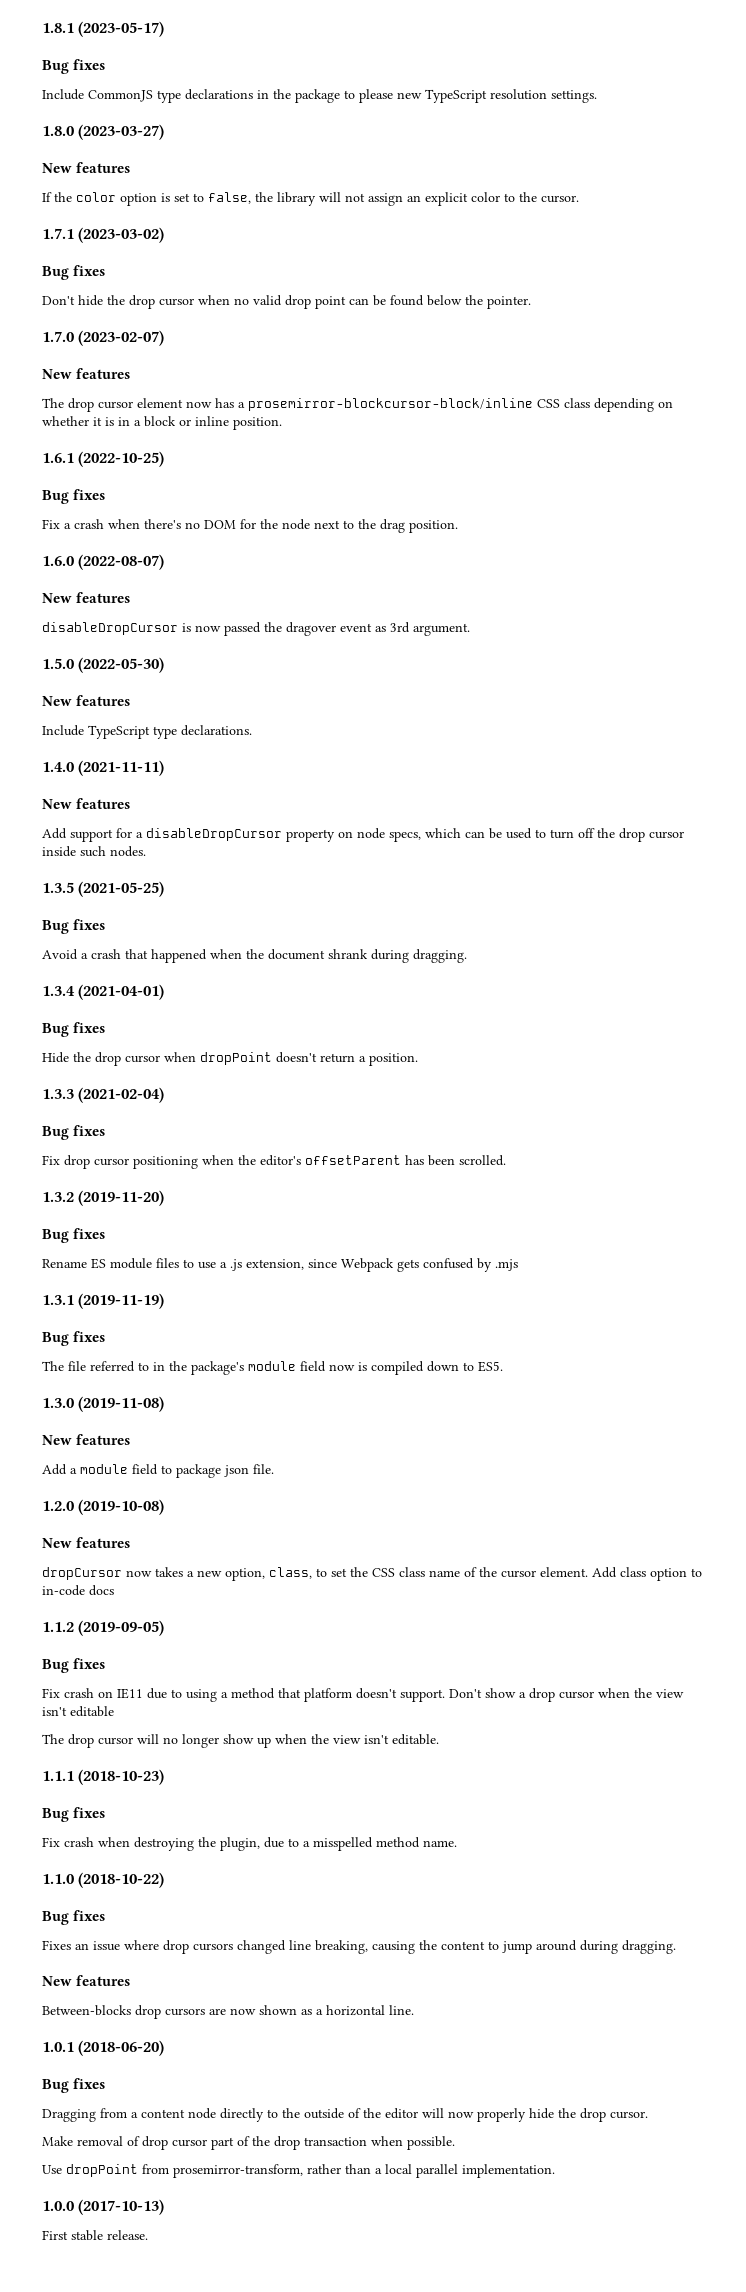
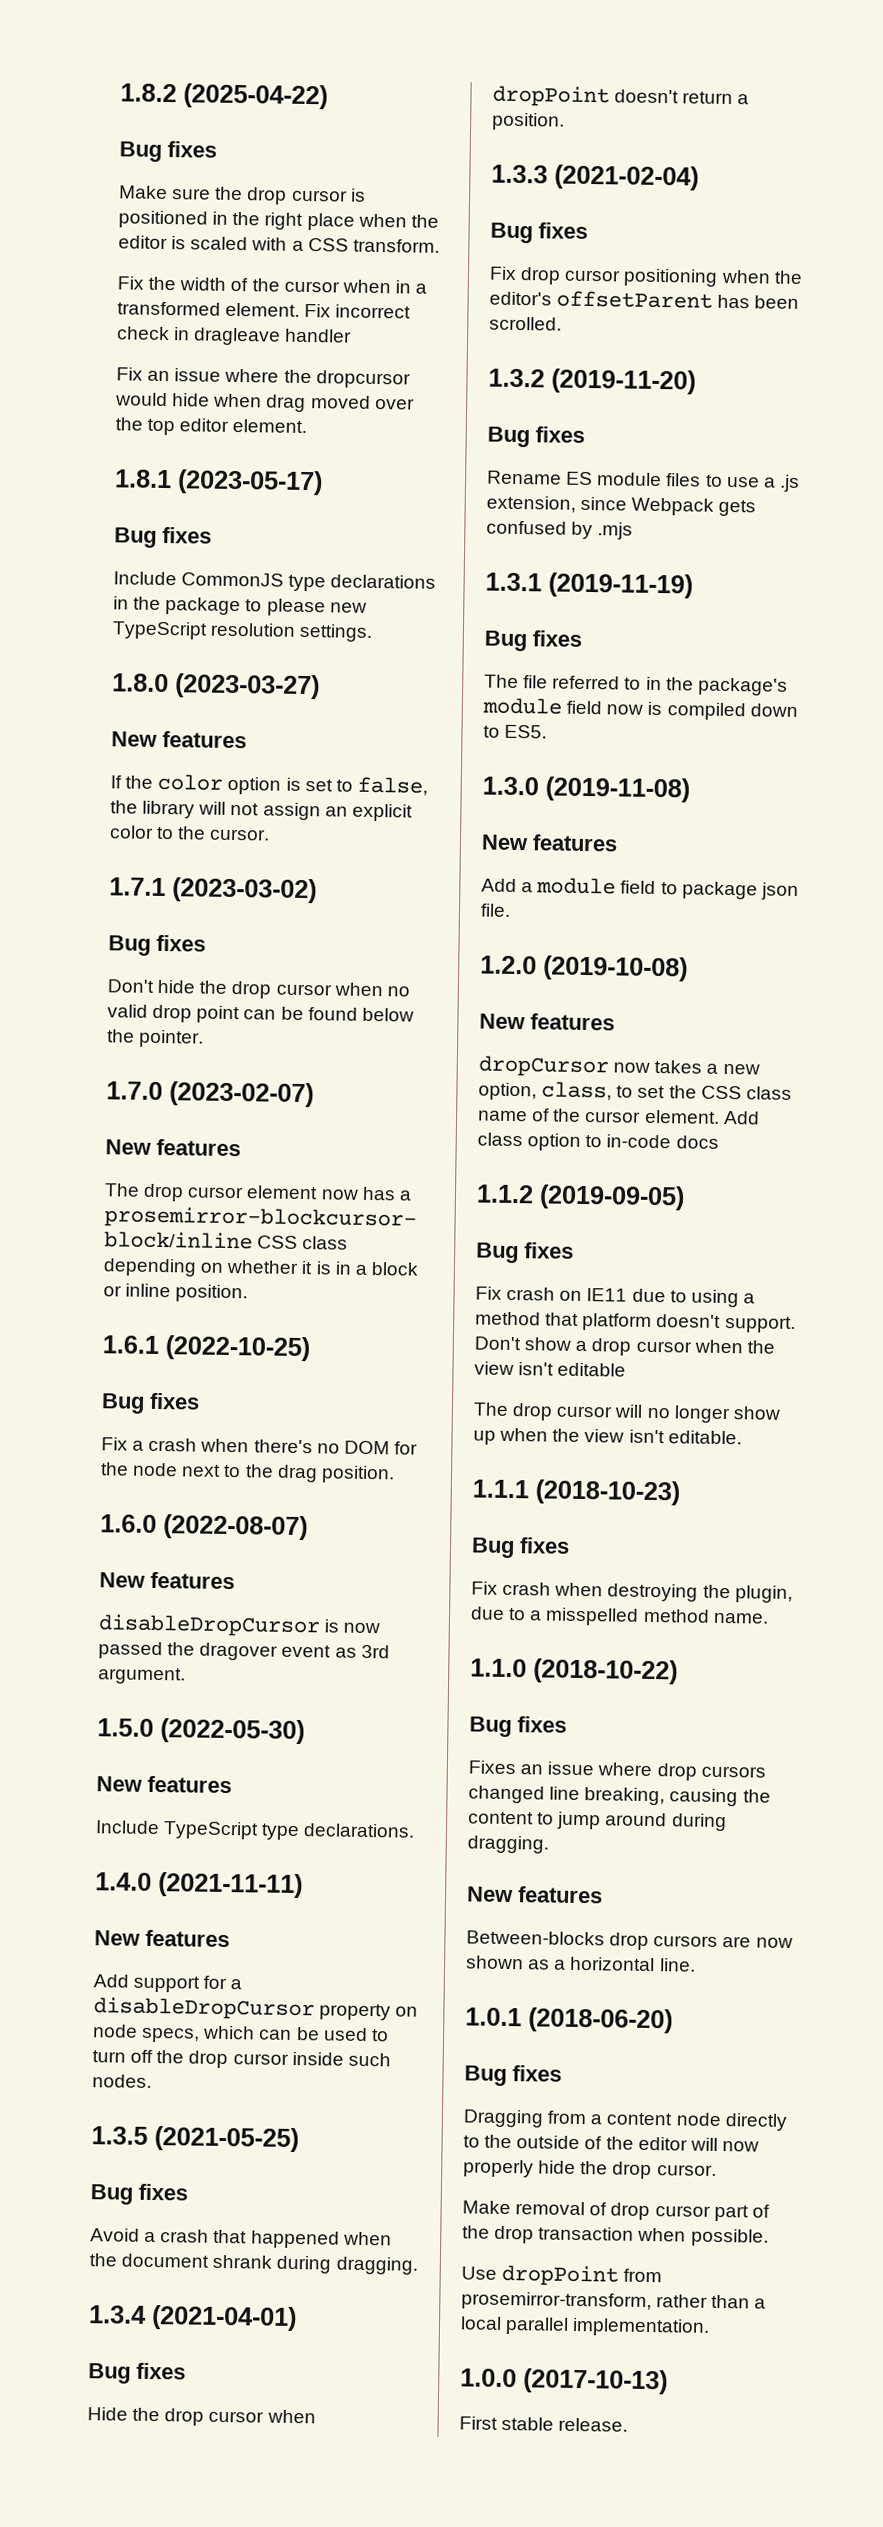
+ 1.8.2 (2025-04-22)
+ Bug fixes
+ Make sure the drop cursor is positioned in the right place when the editor is scaled with a CSS transform.
+ Fix the width of the cursor when in a transformed element. Fix incorrect check in dragleave handler
+ Fix an issue where the dropcursor would hide when drag moved over the top editor element.

